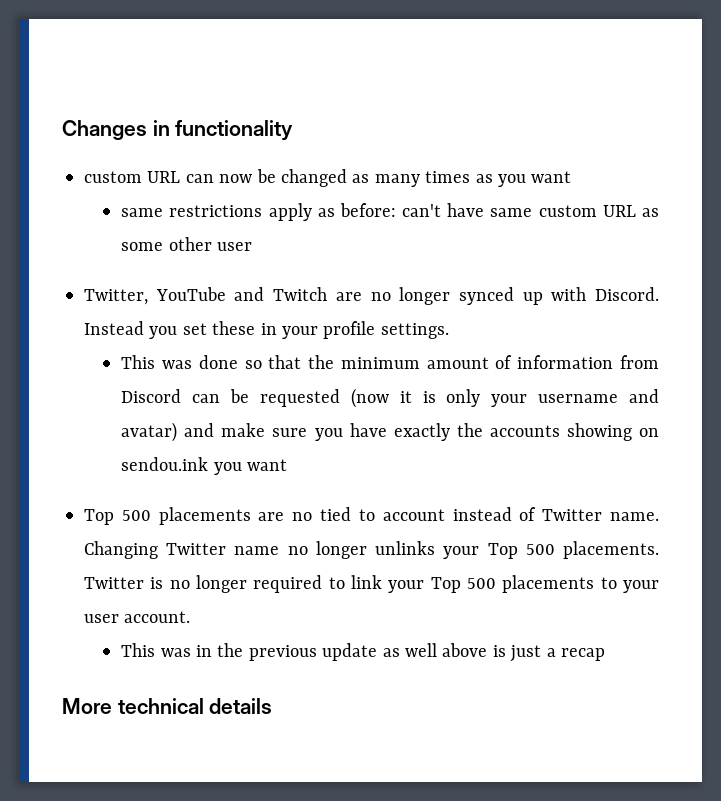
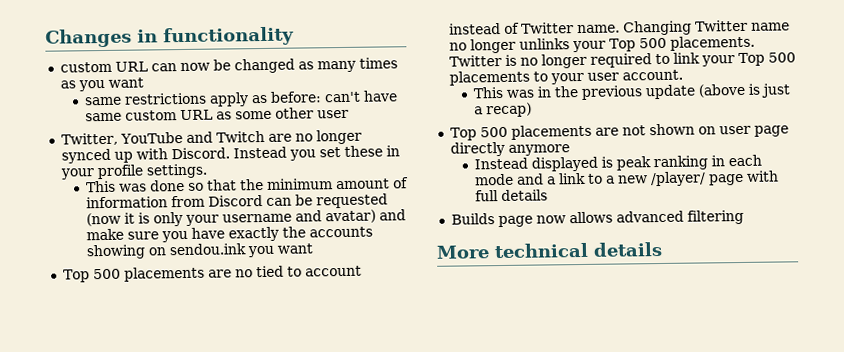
- This was in the previous update as well above is just a recap
+ This was in the previous update (above is just a recap)
+ Top 500 placements are not shown on user page directly anymore
+ Instead displayed is peak ranking in each mode and a link to a new /player/ page with full details
+ Builds page now allows advanced filtering

